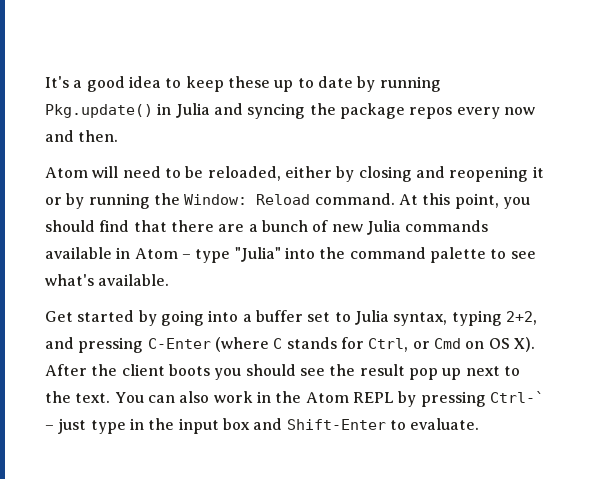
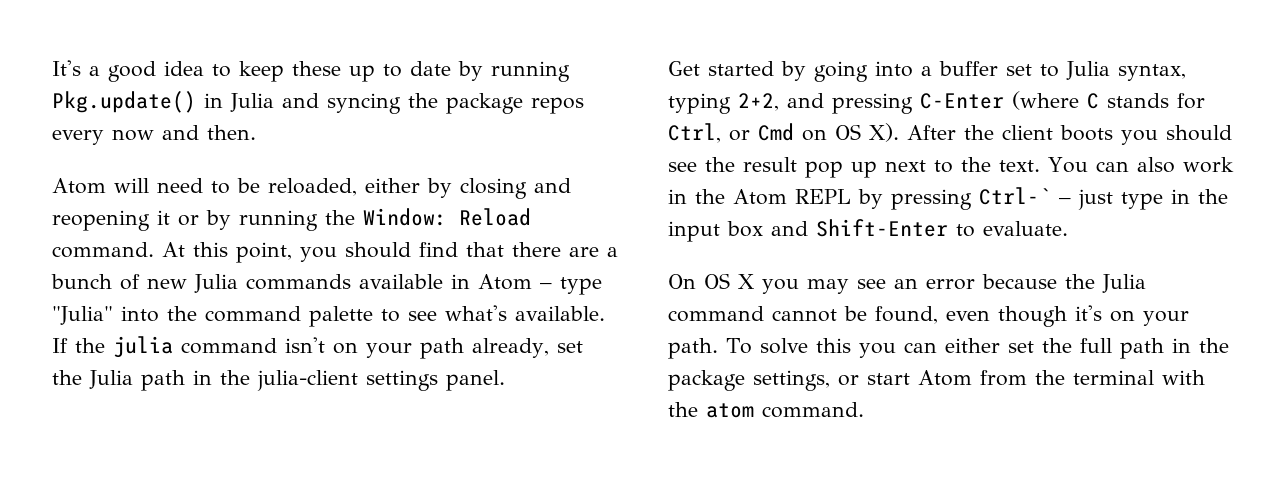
+ If the julia command isn't on your path already, set the Julia path in the julia-client settings panel.
+ On OS X you may see an error because the Julia command cannot be found, even though it's on your path. To solve this you can either set the full path in the package settings, or start Atom from the terminal with the atom command.

